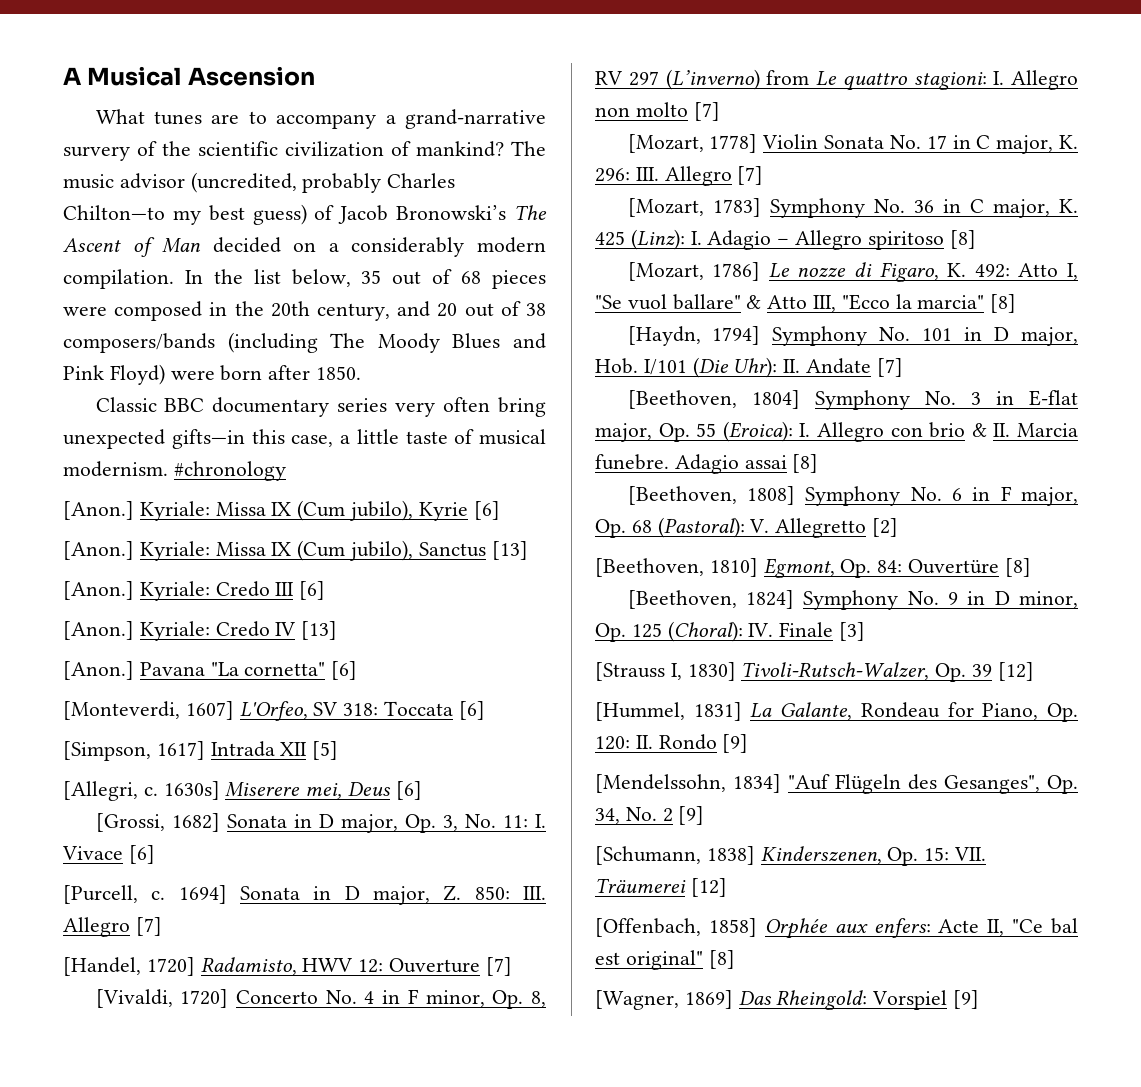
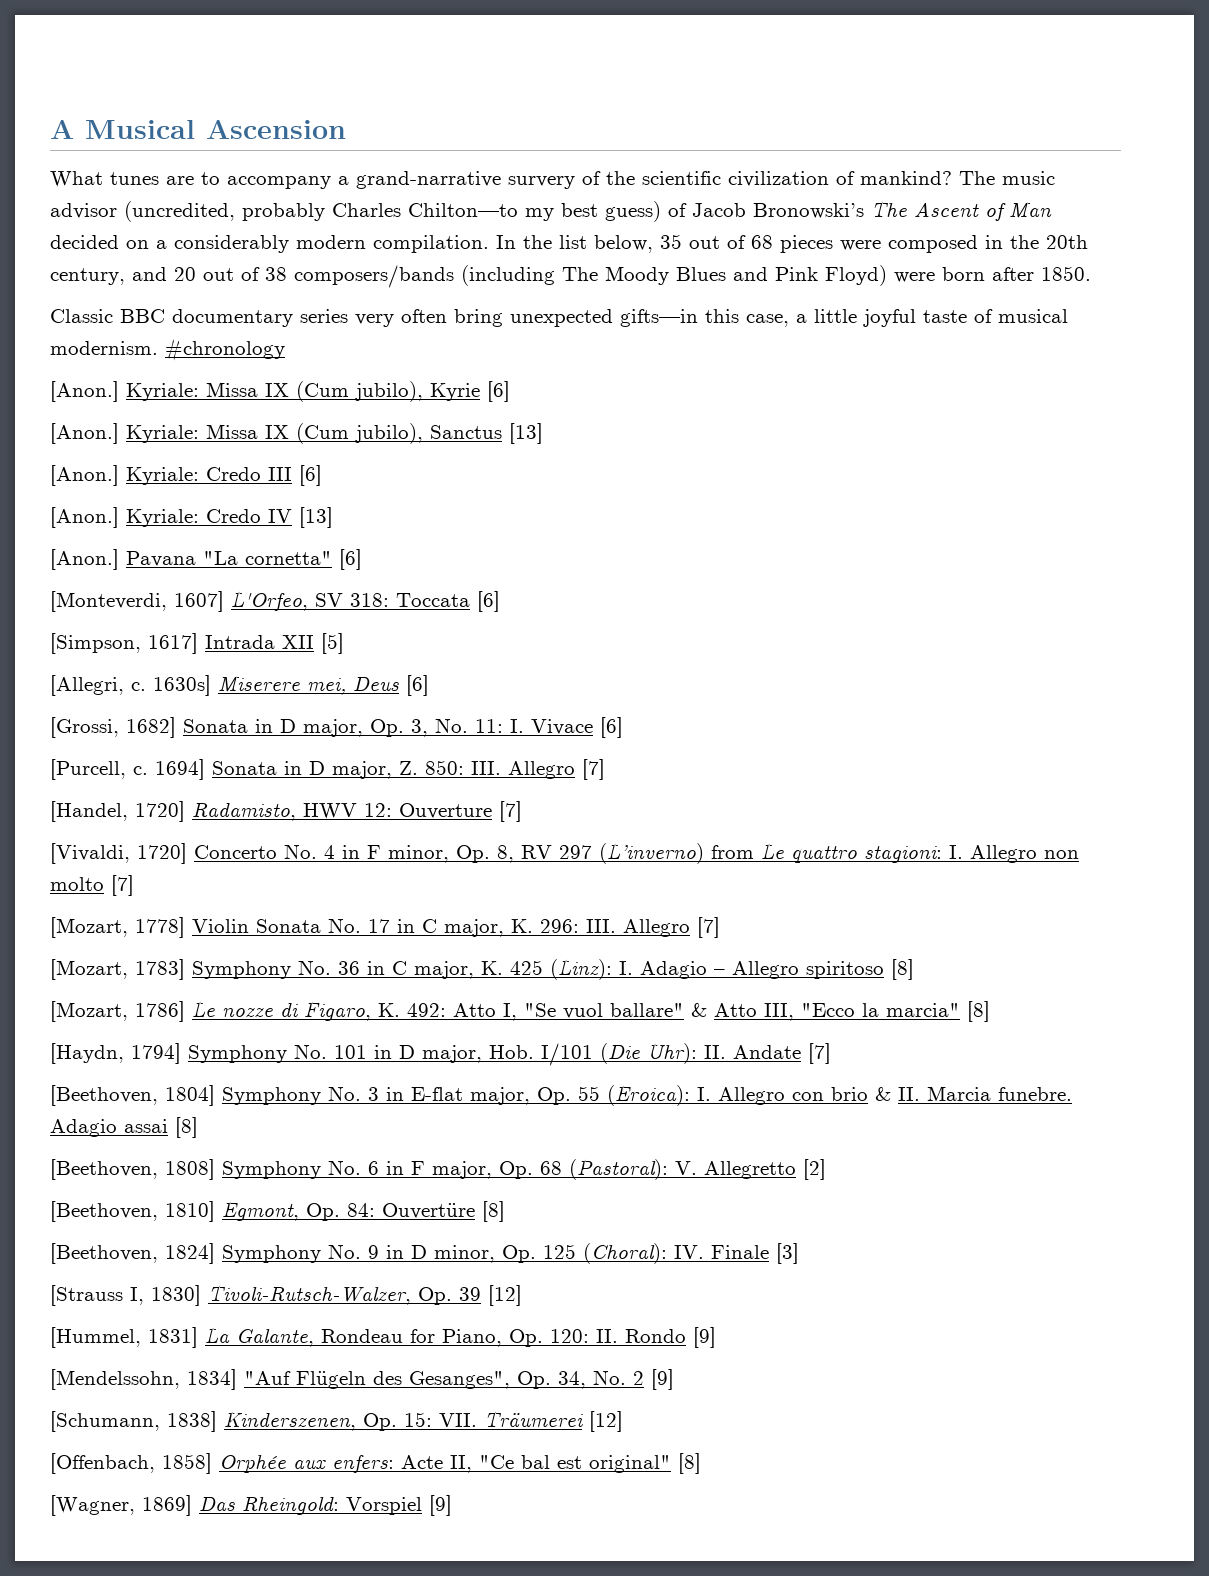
- Classic BBC documentary series very often bring unexpected gifts—in this case, a little taste of musical modernism.
+ Classic BBC documentary series very often bring unexpected gifts—in this case, a little joyful taste of musical modernism.

